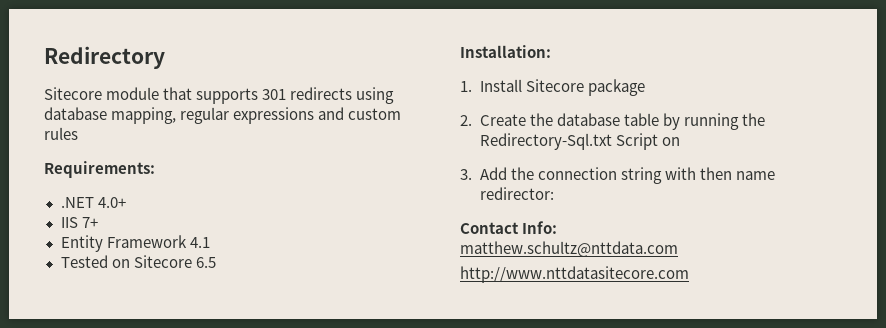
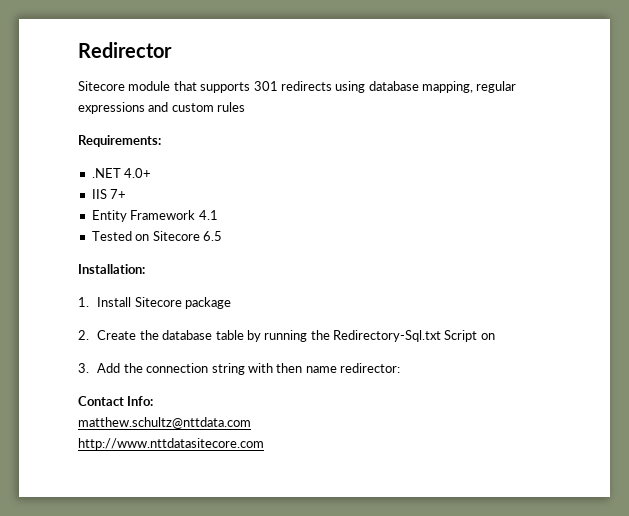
- Redirectory
+ Redirector

